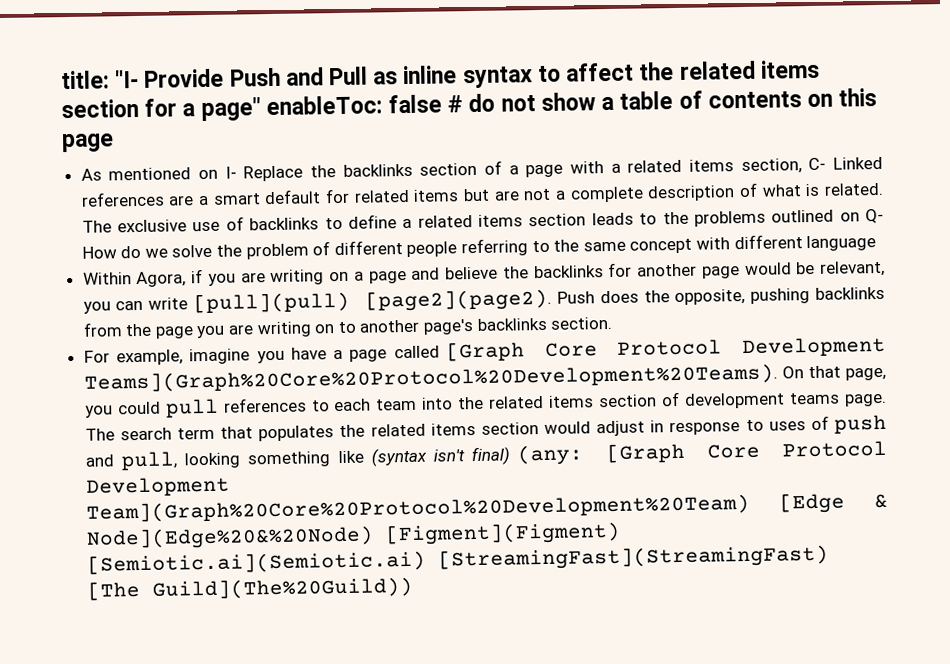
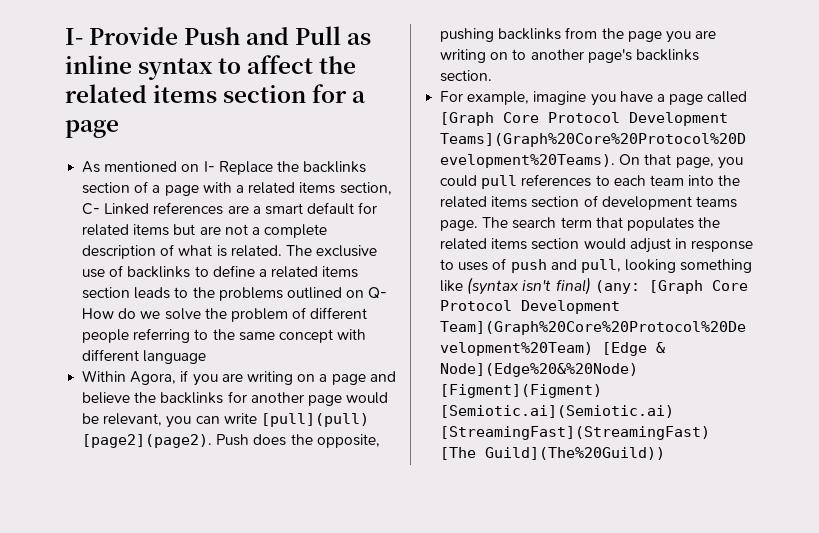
- title: "I- Provide Push and Pull as inline syntax to affect the related items section for a page" enableToc: false # do not show a table of contents on this page
+ I- Provide Push and Pull as inline syntax to affect the related items section for a page

